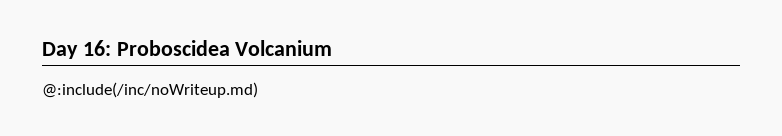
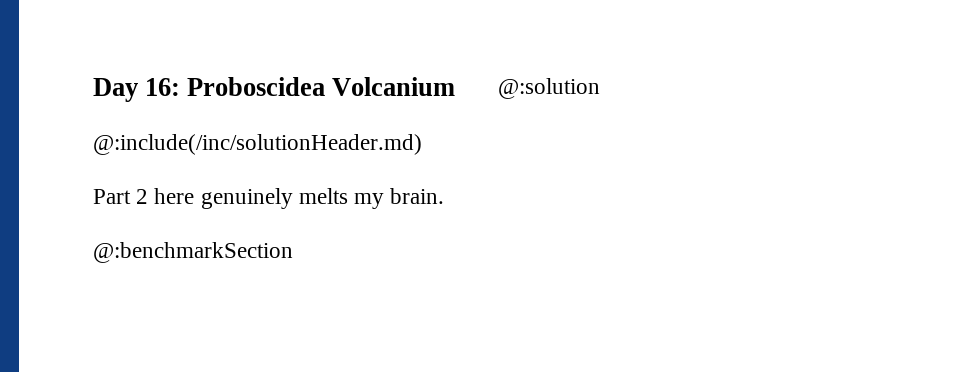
- @:include(/inc/noWriteup.md)
+ @:include(/inc/solutionHeader.md)
+ Part 2 here genuinely melts my brain.
+ @:benchmarkSection
+ @:solution

